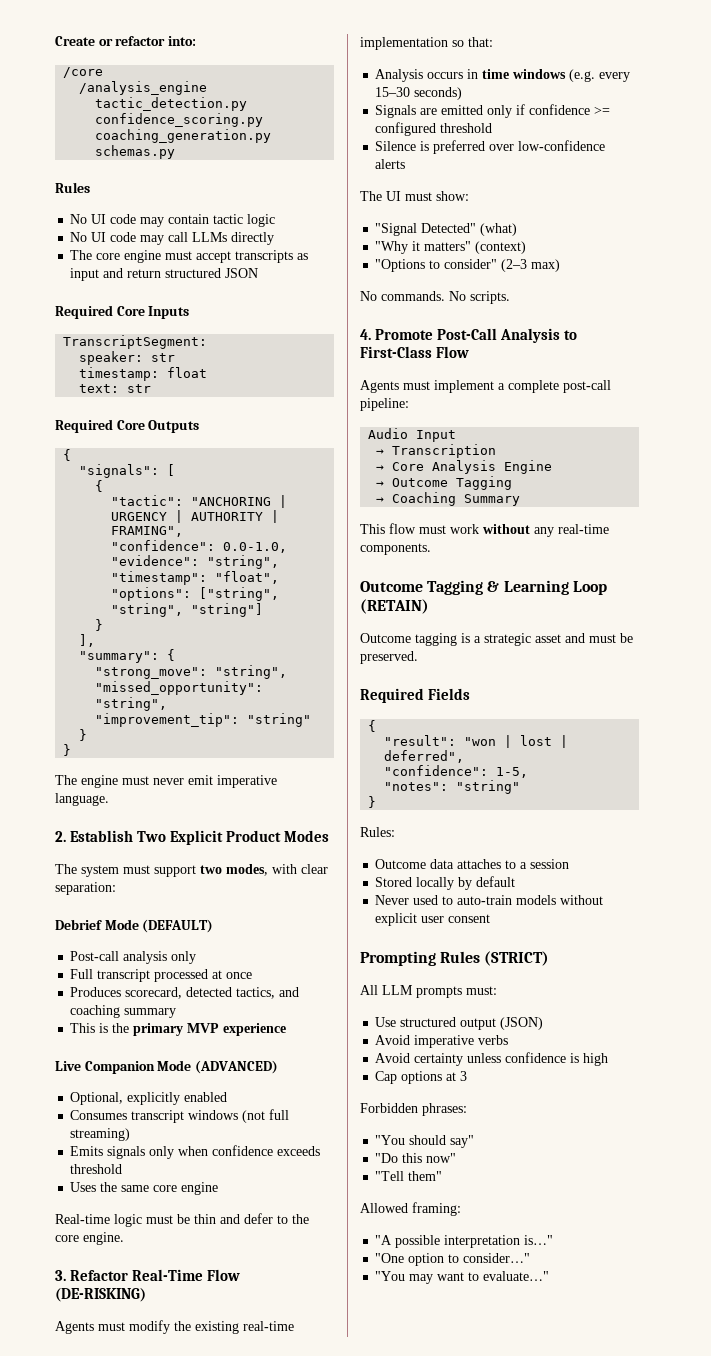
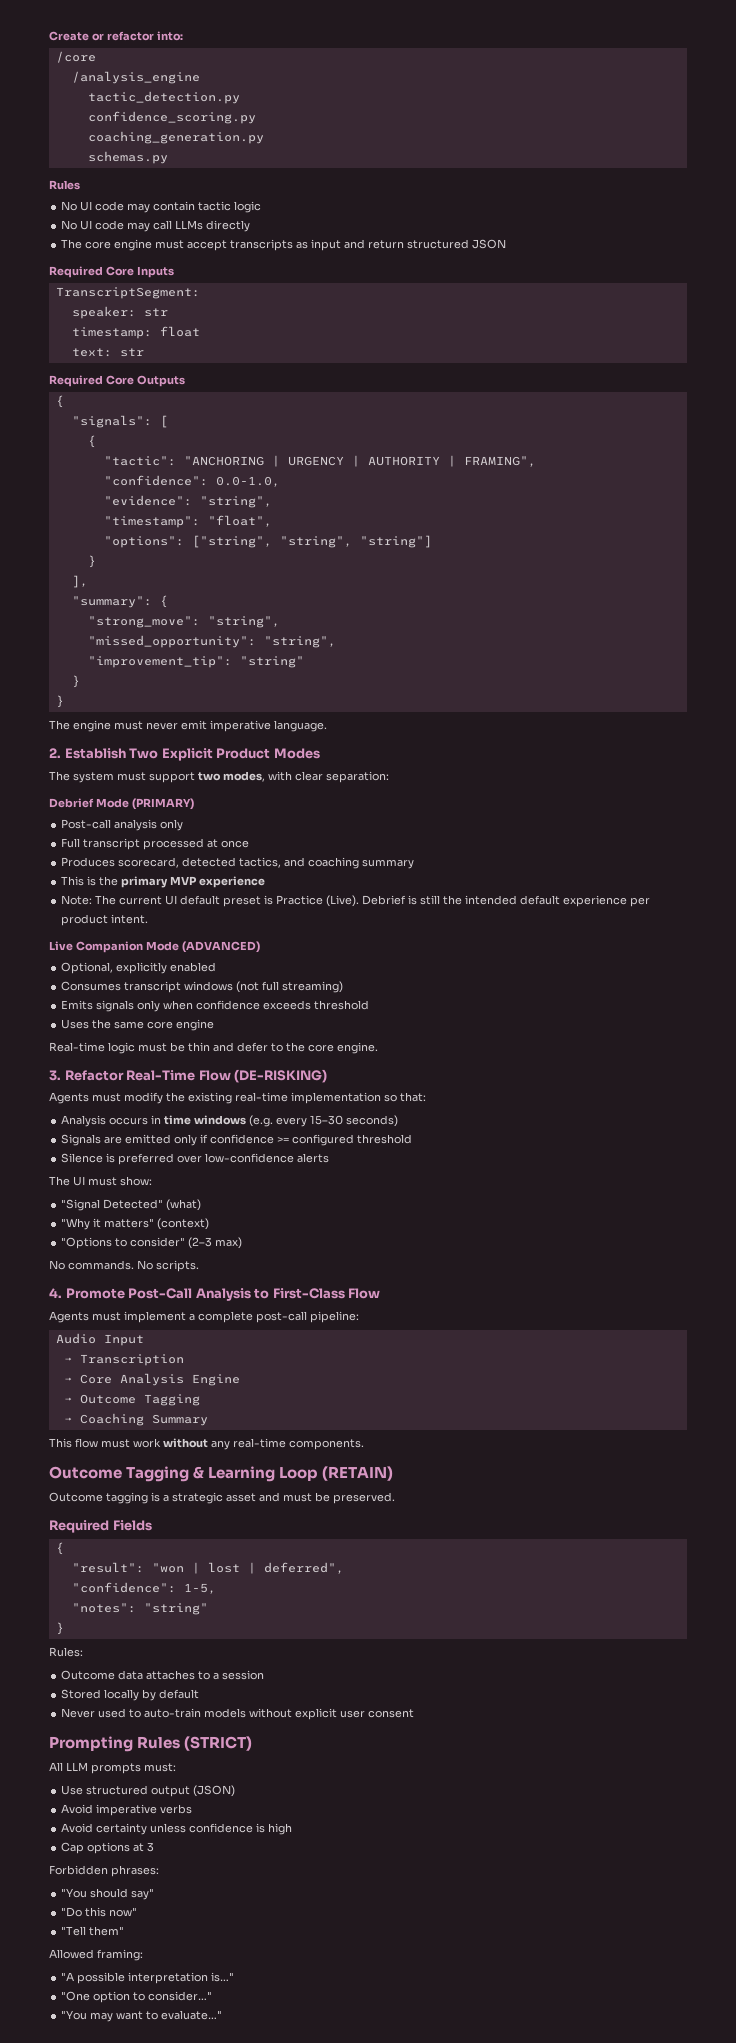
- Debrief Mode (DEFAULT)
+ Debrief Mode (PRIMARY)
+ Note: The current UI default preset is Practice (Live). Debrief is still the intended default experience per product intent.

